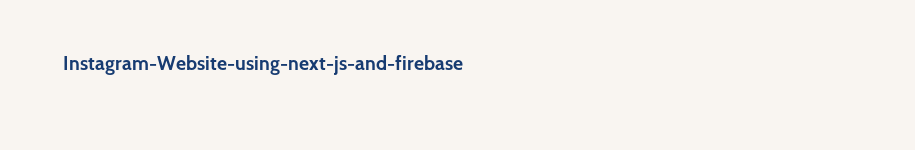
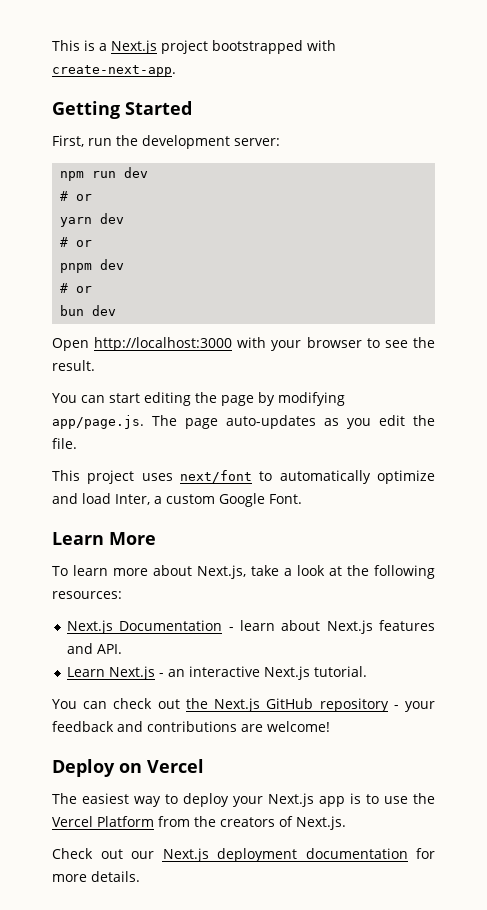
- Instagram-Website-using-next-js-and-firebase
+ This is a Next.js project bootstrapped with create-next-app.
+ Getting Started
+ First, run the development server:
+ npm run dev
+ # or
+ yarn dev
+ # or
+ pnpm dev
+ # or
+ bun dev
+ Open http://localhost:3000 with your browser to see the result.
+ You can start editing the page by modifying app/page.js. The page auto-updates as you edit the file.
+ This project uses next/font to automatically optimize and load Inter, a custom Google Font.
+ Learn More
+ To learn more about Next.js, take a look at the following resources:
+ Next.js Documentation - learn about Next.js features and API.
+ Learn Next.js - an interactive Next.js tutorial.
+ You can check out the Next.js GitHub repository - your feedback and contributions are welcome!
+ Deploy on Vercel
+ The easiest way to deploy your Next.js app is to use the Vercel Platform from the creators of Next.js.
+ Check out our Next.js deployment documentation for more details.

